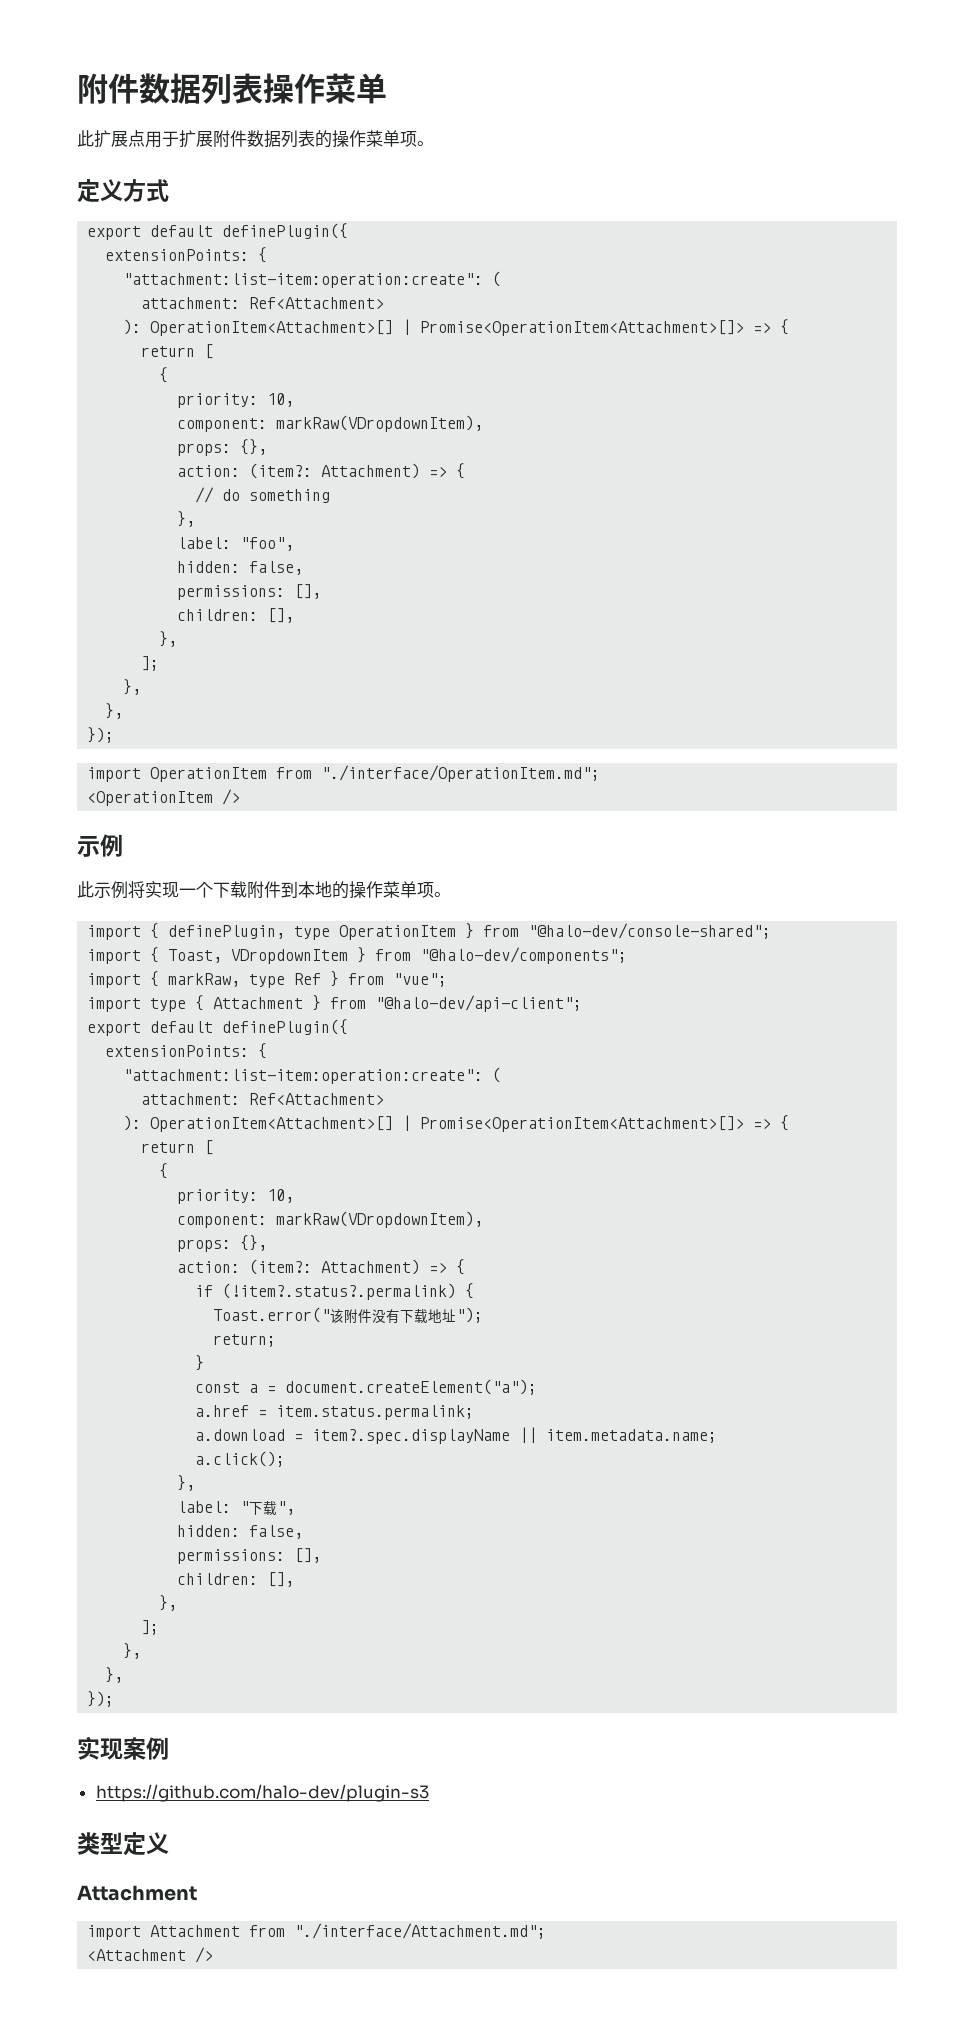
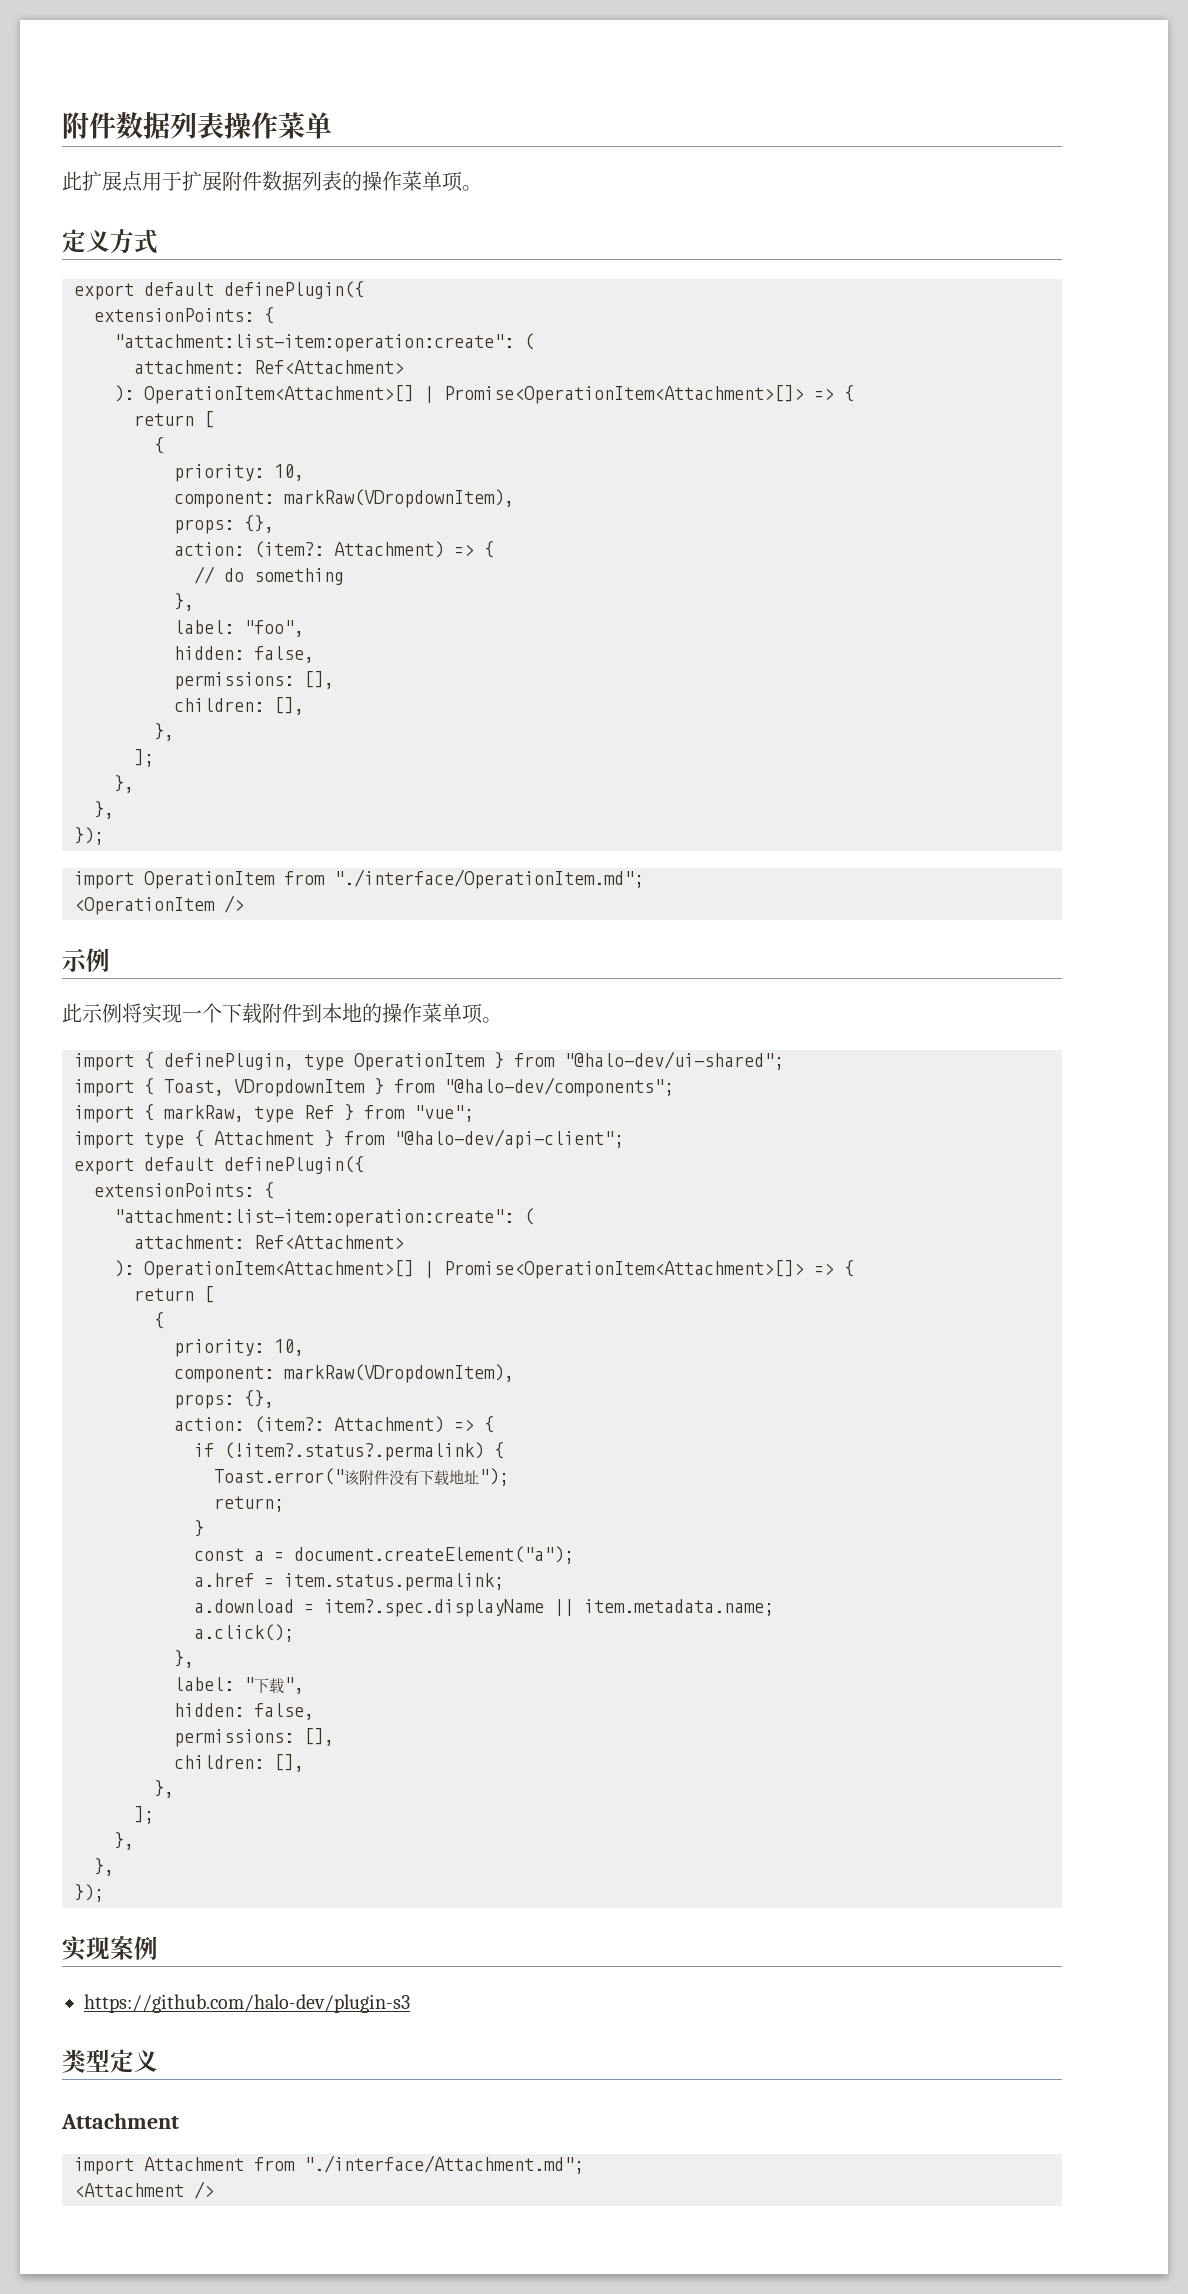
- import { definePlugin, type OperationItem } from "@halo-dev/console-shared";
+ import { definePlugin, type OperationItem } from "@halo-dev/ui-shared";

